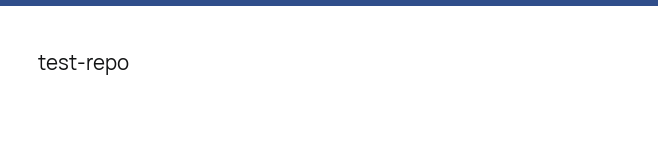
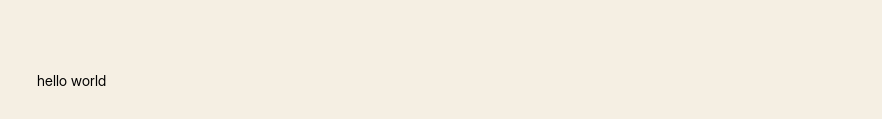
- test-repo
+ hello world

